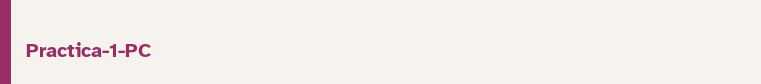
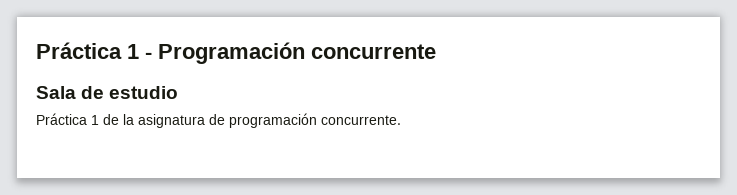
- Practica-1-PC
+ Práctica 1 - Programación concurrente
+ Sala de estudio
+ Práctica 1 de la asignatura de programación concurrente.

